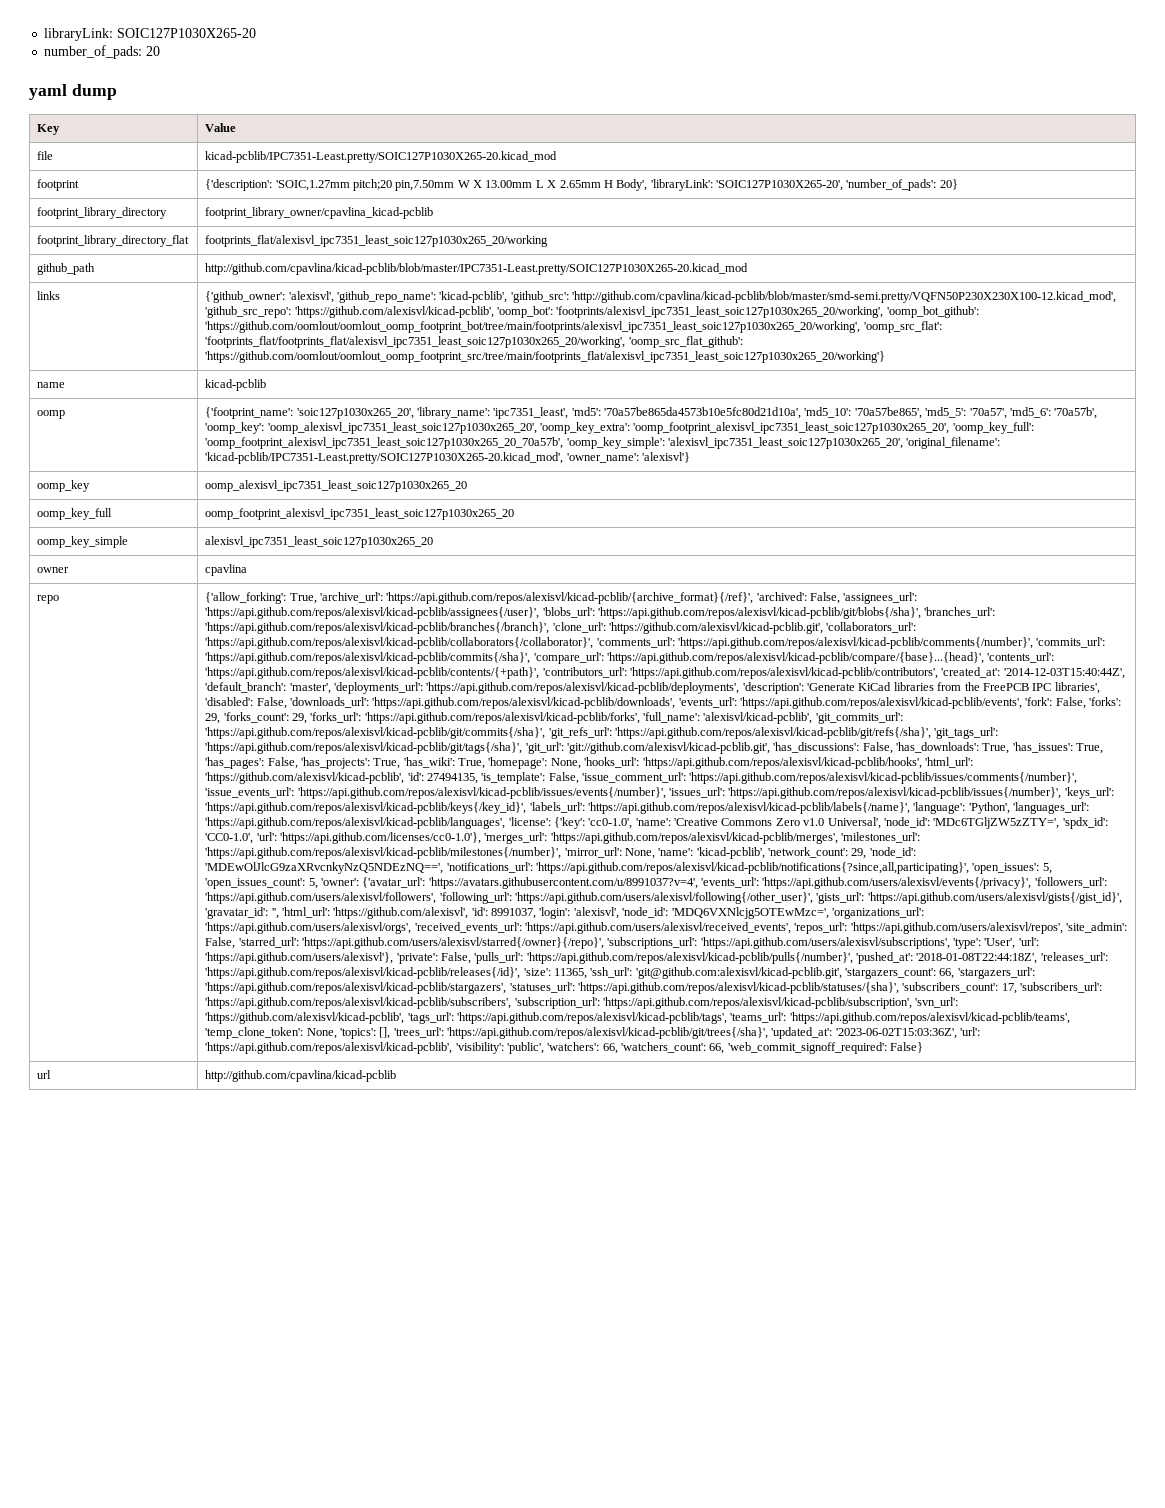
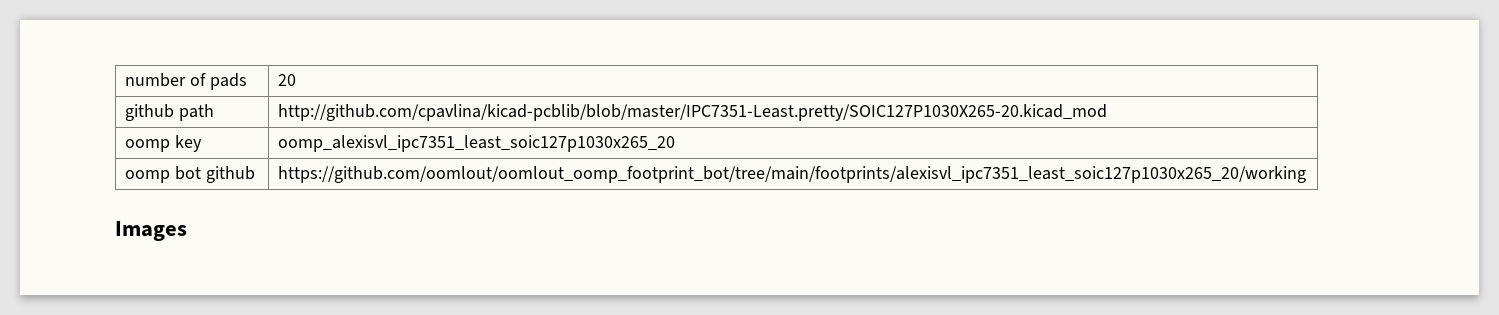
- libraryLink: SOIC127P1030X265-20
- number_of_pads: 20
- yaml dump
- Key | Value
- file | kicad-pcblib/IPC7351-Least.pretty/SOIC127P1030X265-20.kicad_mod
- footprint | {'description': 'SOIC,1.27mm pitch;20 pin,7.50mm W X 13.00mm L X 2.65mm H Body', 'libraryLink': 'SOIC127P1030X265-20', 'number_of_pads': 20}
- footprint_library_directory | footprint_library_owner/cpavlina_kicad-pcblib
- footprint_library_directory_flat | footprints_flat/alexisvl_ipc7351_least_soic127p1030x265_20/working
- github_path | http://github.com/cpavlina/kicad-pcblib/blob/master/IPC7351-Least.pretty/SOIC127P1030X265-20.kicad_mod
- links | {'github_owner': 'alexisvl', 'github_repo_name': 'kicad-pcblib', 'github_src': 'http://github.com/cpavlina/kicad-pcblib/blob/master/smd-semi.pretty/VQFN50P230X230X100-12.kicad_mod', 'github_src_repo': 'https://github.com/alexisvl/kicad-pcblib', 'oomp_bot': 'footprints/alexisvl_ipc7351_least_soic127p1030x265_20/working', 'oomp_bot_github': 'https://github.com/oomlout/oomlout_oomp_footprint_bot/tree/main/footprints/alexisvl_ipc7351_least_soic127p1030x265_20/working', 'oomp_src_flat': 'footprints_flat/footprints_flat/alexisvl_ipc7351_least_soic127p1030x265_20/working', 'oomp_src_flat_github': 'https://github.com/oomlout/oomlout_oomp_footprint_src/tree/main/footprints_flat/alexisvl_ipc7351_least_soic127p1030x265_20/working'}
- name | kicad-pcblib
- oomp | {'footprint_name': 'soic127p1030x265_20', 'library_name': 'ipc7351_least', 'md5': '70a57be865da4573b10e5fc80d21d10a', 'md5_10': '70a57be865', 'md5_5': '70a57', 'md5_6': '70a57b', 'oomp_key': 'oomp_alexisvl_ipc7351_least_soic127p1030x265_20', 'oomp_key_extra': 'oomp_footprint_alexisvl_ipc7351_least_soic127p1030x265_20', 'oomp_key_full': 'oomp_footprint_alexisvl_ipc7351_least_soic127p1030x265_20_70a57b', 'oomp_key_simple': 'alexisvl_ipc7351_least_soic127p1030x265_20', 'original_filename': 'kicad-pcblib/IPC7351-Least.pretty/SOIC127P1030X265-20.kicad_mod', 'owner_name': 'alexisvl'}
- oomp_key | oomp_alexisvl_ipc7351_least_soic127p1030x265_20
- oomp_key_full | oomp_footprint_alexisvl_ipc7351_least_soic127p1030x265_20
- oomp_key_simple | alexisvl_ipc7351_least_soic127p1030x265_20
- owner | cpavlina
- repo | {'allow_forking': True, 'archive_url': 'https://api.github.com/repos/alexisvl/kicad-pcblib/{archive_format}{/ref}', 'archived': False, 'assignees_url': 'https://api.github.com/repos/alexisvl/kicad-pcblib/assignees{/user}', 'blobs_url': 'https://api.github.com/repos/alexisvl/kicad-pcblib/git/blobs{/sha}', 'branches_url': 'https://api.github.com/repos/alexisvl/kicad-pcblib/branches{/branch}', 'clone_url': 'https://github.com/alexisvl/kicad-pcblib.git', 'collaborators_url': 'https://api.github.com/repos/alexisvl/kicad-pcblib/collaborators{/collaborator}', 'comments_url': 'https://api.github.com/repos/alexisvl/kicad-pcblib/comments{/number}', 'commits_url': 'https://api.github.com/repos/alexisvl/kicad-pcblib/commits{/sha}', 'compare_url': 'https://api.github.com/repos/alexisvl/kicad-pcblib/compare/{base}...{head}', 'contents_url': 'https://api.github.com/repos/alexisvl/kicad-pcblib/contents/{+path}', 'contributors_url': 'https://api.github.com/repos/alexisvl/kicad-pcblib/contributors', 'created_at': '2014-12-03T15:40:44Z', 'default_branch': 'master', 'deployments_url': 'https://api.github.com/repos/alexisvl/kicad-pcblib/deployments', 'description': 'Generate KiCad libraries from the FreePCB IPC libraries', 'disabled': False, 'downloads_url': 'https://api.github.com/repos/alexisvl/kicad-pcblib/downloads', 'events_url': 'https://api.github.com/repos/alexisvl/kicad-pcblib/events', 'fork': False, 'forks': 29, 'forks_count': 29, 'forks_url': 'https://api.github.com/repos/alexisvl/kicad-pcblib/forks', 'full_name': 'alexisvl/kicad-pcblib', 'git_commits_url': 'https://api.github.com/repos/alexisvl/kicad-pcblib/git/commits{/sha}', 'git_refs_url': 'https://api.github.com/repos/alexisvl/kicad-pcblib/git/refs{/sha}', 'git_tags_url': 'https://api.github.com/repos/alexisvl/kicad-pcblib/git/tags{/sha}', 'git_url': 'git://github.com/alexisvl/kicad-pcblib.git', 'has_discussions': False, 'has_downloads': True, 'has_issues': True, 'has_pages': False, 'has_projects': True, 'has_wiki': True, 'homepage': None, 'hooks_url': 'https://api.github.com/repos/alexisvl/kicad-pcblib/hooks', 'html_url': 'https://github.com/alexisvl/kicad-pcblib', 'id': 27494135, 'is_template': False, 'issue_comment_url': 'https://api.github.com/repos/alexisvl/kicad-pcblib/issues/comments{/number}', 'issue_events_url': 'https://api.github.com/repos/alexisvl/kicad-pcblib/issues/events{/number}', 'issues_url': 'https://api.github.com/repos/alexisvl/kicad-pcblib/issues{/number}', 'keys_url': 'https://api.github.com/repos/alexisvl/kicad-pcblib/keys{/key_id}', 'labels_url': 'https://api.github.com/repos/alexisvl/kicad-pcblib/labels{/name}', 'language': 'Python', 'languages_url': 'https://api.github.com/repos/alexisvl/kicad-pcblib/languages', 'license': {'key': 'cc0-1.0', 'name': 'Creative Commons Zero v1.0 Universal', 'node_id': 'MDc6TGljZW5zZTY=', 'spdx_id': 'CC0-1.0', 'url': 'https://api.github.com/licenses/cc0-1.0'}, 'merges_url': 'https://api.github.com/repos/alexisvl/kicad-pcblib/merges', 'milestones_url': 'https://api.github.com/repos/alexisvl/kicad-pcblib/milestones{/number}', 'mirror_url': None, 'name': 'kicad-pcblib', 'network_count': 29, 'node_id': 'MDEwOlJlcG9zaXRvcnkyNzQ5NDEzNQ==', 'notifications_url': 'https://api.github.com/repos/alexisvl/kicad-pcblib/notifications{?since,all,participating}', 'open_issues': 5, 'open_issues_count': 5, 'owner': {'avatar_url': 'https://avatars.githubusercontent.com/u/8991037?v=4', 'events_url': 'https://api.github.com/users/alexisvl/events{/privacy}', 'followers_url': 'https://api.github.com/users/alexisvl/followers', 'following_url': 'https://api.github.com/users/alexisvl/following{/other_user}', 'gists_url': 'https://api.github.com/users/alexisvl/gists{/gist_id}', 'gravatar_id': '', 'html_url': 'https://github.com/alexisvl', 'id': 8991037, 'login': 'alexisvl', 'node_id': 'MDQ6VXNlcjg5OTEwMzc=', 'organizations_url': 'https://api.github.com/users/alexisvl/orgs', 'received_events_url': 'https://api.github.com/users/alexisvl/received_events', 'repos_url': 'https://api.github.com/users/alexisvl/repos', 'site_admin': False, 'starred_url': 'https://api.github.com/users/alexisvl/starred{/owner}{/repo}', 'subscriptions_url': 'https://api.github.com/users/alexisvl/subscriptions', 'type': 'User', 'url': 'https://api.github.com/users/alexisvl'}, 'private': False, 'pulls_url': 'https://api.github.com/repos/alexisvl/kicad-pcblib/pulls{/number}', 'pushed_at': '2018-01-08T22:44:18Z', 'releases_url': 'https://api.github.com/repos/alexisvl/kicad-pcblib/releases{/id}', 'size': 11365, 'ssh_url': 'git@github.com:alexisvl/kicad-pcblib.git', 'stargazers_count': 66, 'stargazers_url': 'https://api.github.com/repos/alexisvl/kicad-pcblib/stargazers', 'statuses_url': 'https://api.github.com/repos/alexisvl/kicad-pcblib/statuses/{sha}', 'subscribers_count': 17, 'subscribers_url': 'https://api.github.com/repos/alexisvl/kicad-pcblib/subscribers', 'subscription_url': 'https://api.github.com/repos/alexisvl/kicad-pcblib/subscription', 'svn_url': 'https://github.com/alexisvl/kicad-pcblib', 'tags_url': 'https://api.github.com/repos/alexisvl/kicad-pcblib/tags', 'teams_url': 'https://api.github.com/repos/alexisvl/kicad-pcblib/teams', 'temp_clone_token': None, 'topics': [], 'trees_url': 'https://api.github.com/repos/alexisvl/kicad-pcblib/git/trees{/sha}', 'updated_at': '2023-06-02T15:03:36Z', 'url': 'https://api.github.com/repos/alexisvl/kicad-pcblib', 'visibility': 'public', 'watchers': 66, 'watchers_count': 66, 'web_commit_signoff_required': False}
- url | http://github.com/cpavlina/kicad-pcblib
+ number of pads | 20
+ github path | http://github.com/cpavlina/kicad-pcblib/blob/master/IPC7351-Least.pretty/SOIC127P1030X265-20.kicad_mod
+ oomp key | oomp_alexisvl_ipc7351_least_soic127p1030x265_20
+ oomp bot github | https://github.com/oomlout/oomlout_oomp_footprint_bot/tree/main/footprints/alexisvl_ipc7351_least_soic127p1030x265_20/working
+ Images

